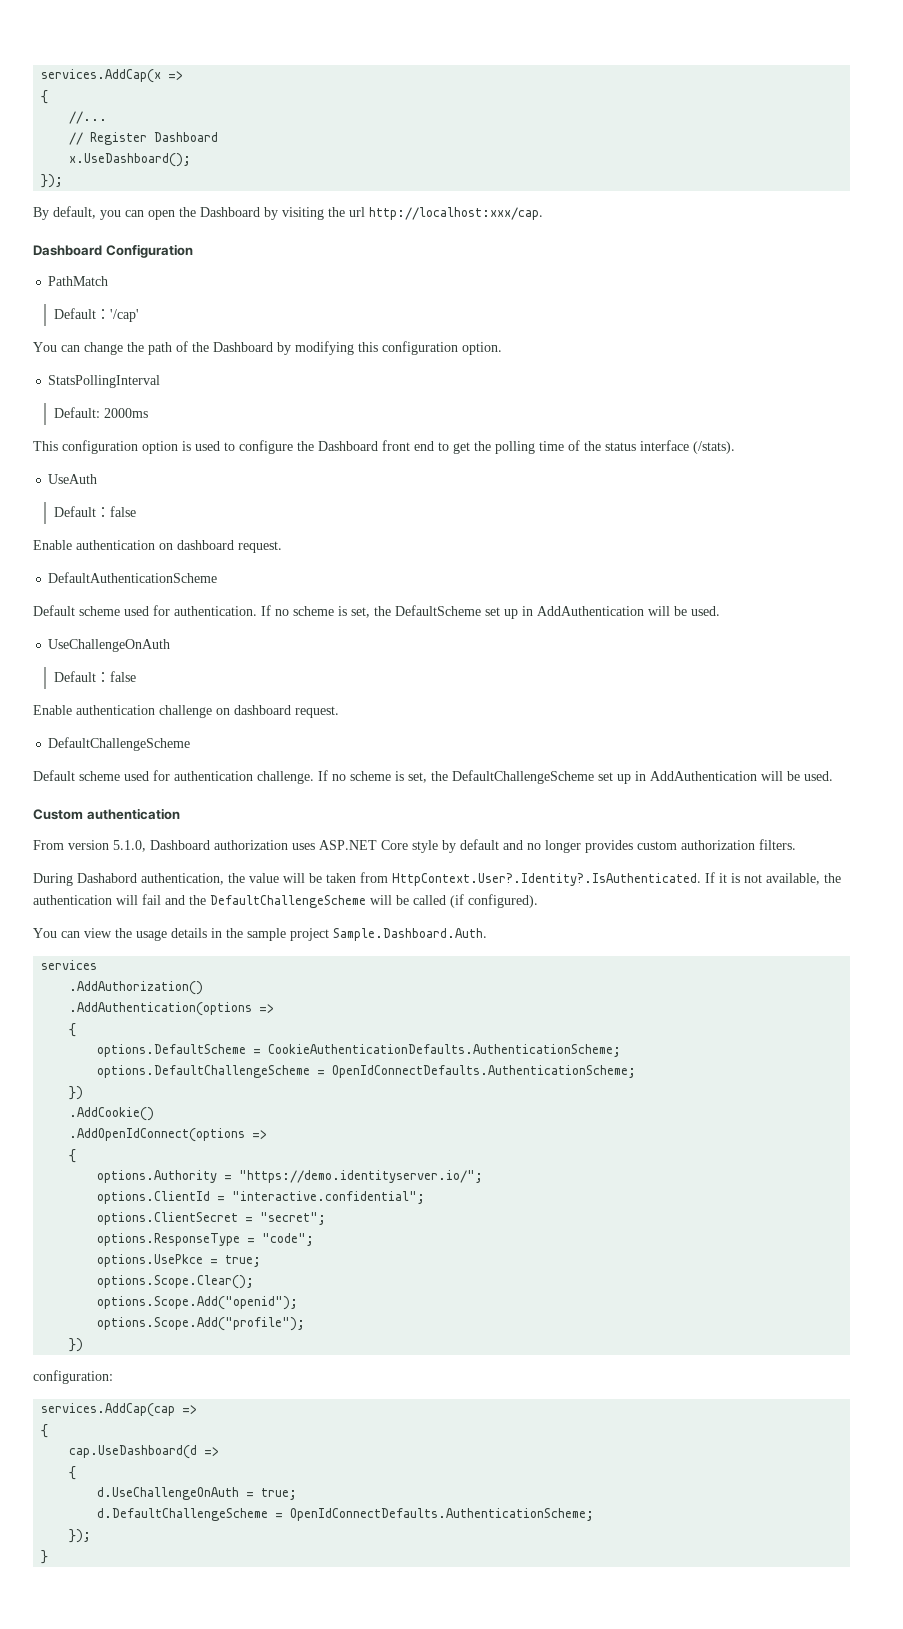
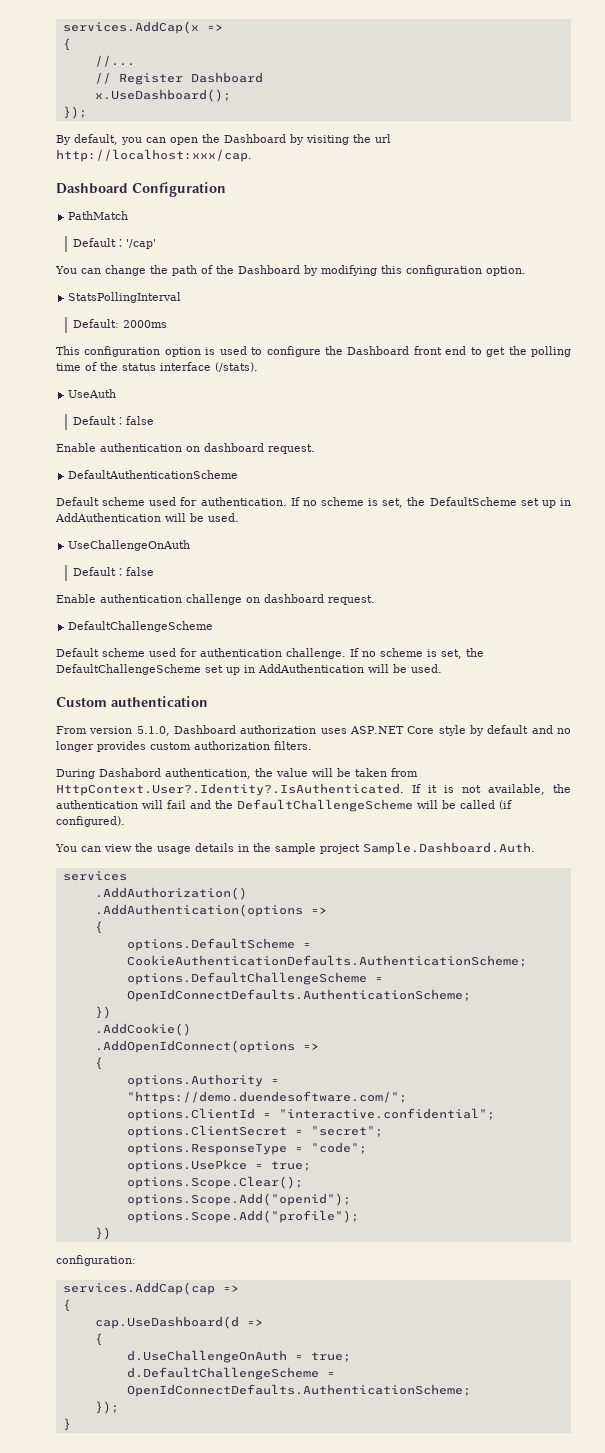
- options.Authority = "https://demo.identityserver.io/";
+ options.Authority = "https://demo.duendesoftware.com/";

